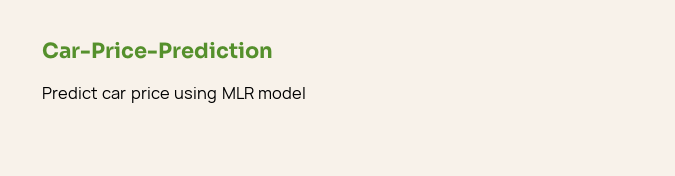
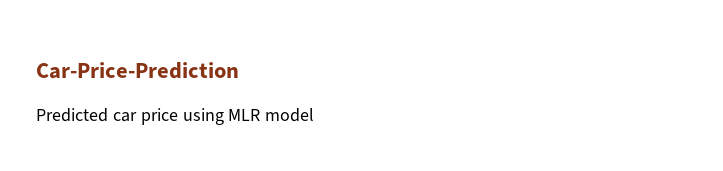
- Predict car price using MLR model
+ Predicted car price using MLR model

